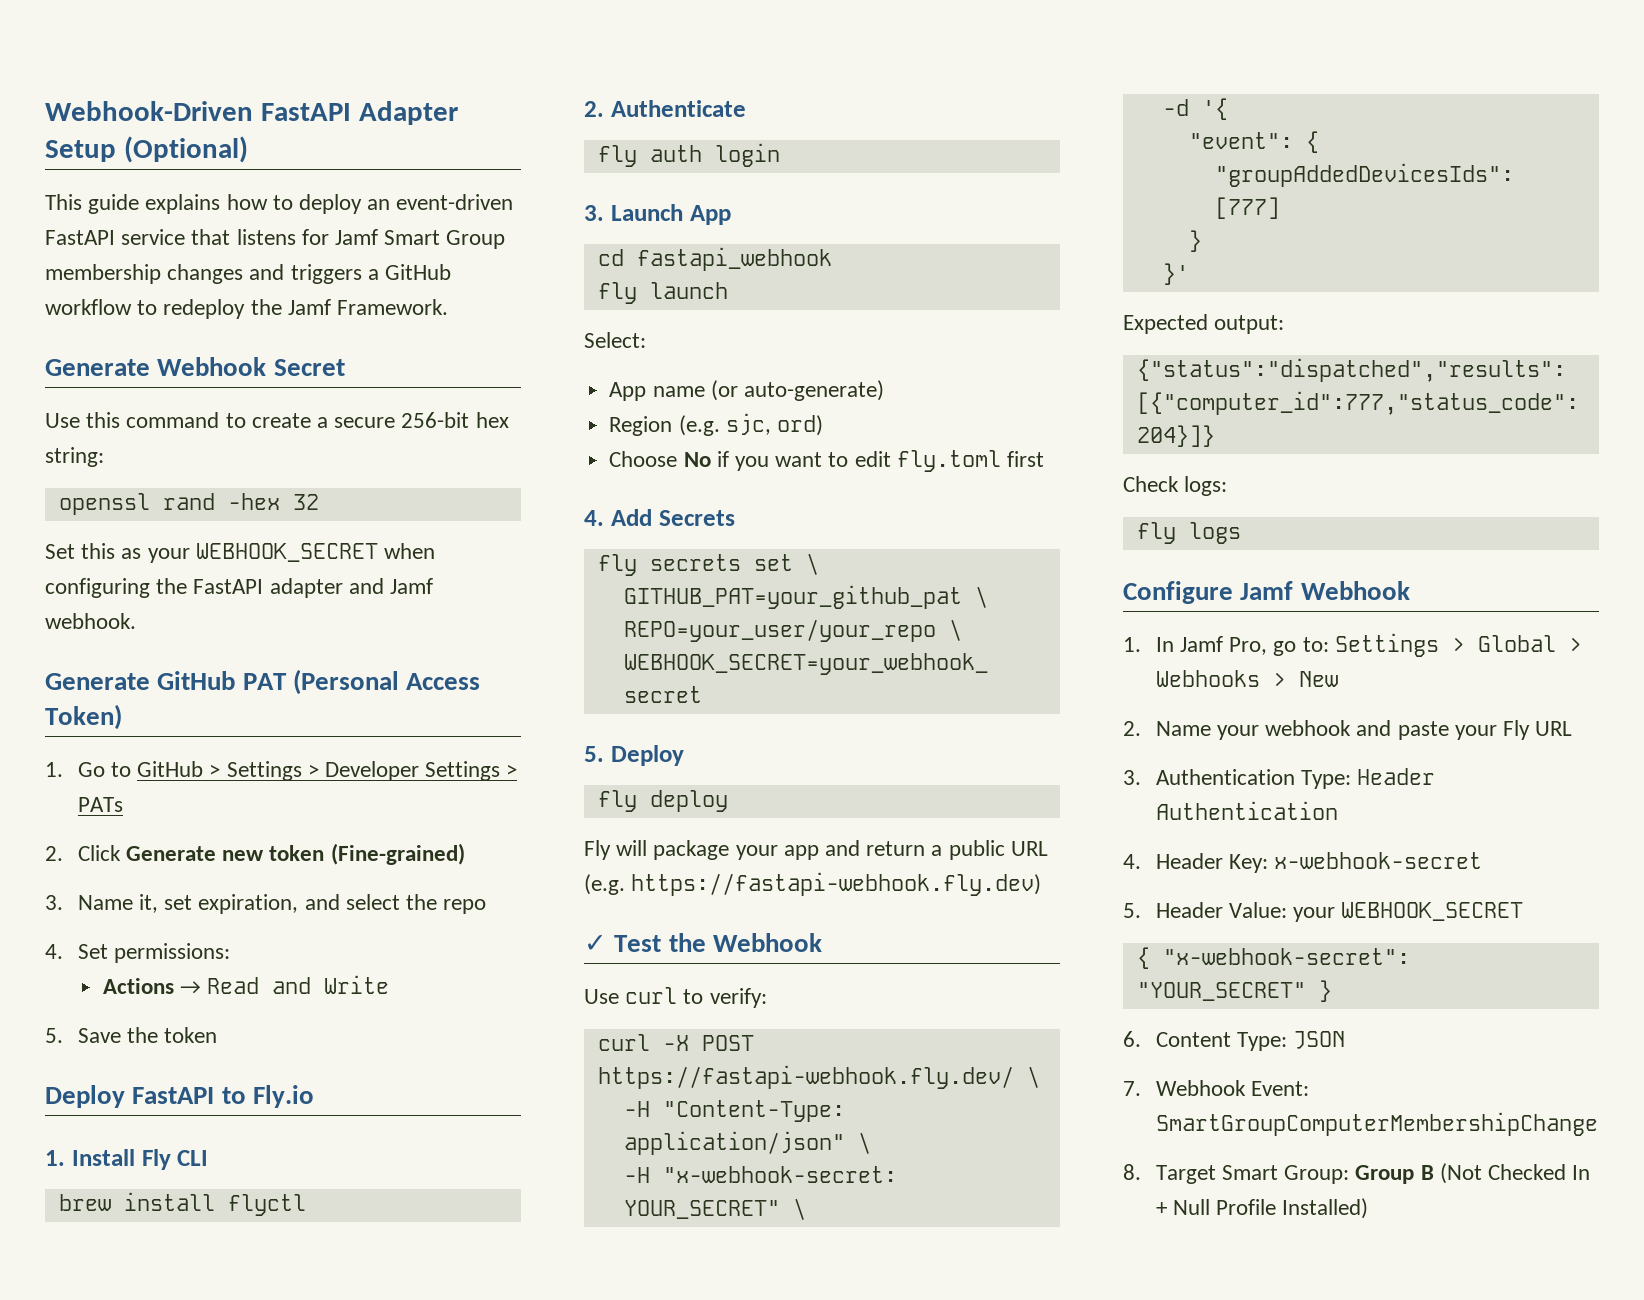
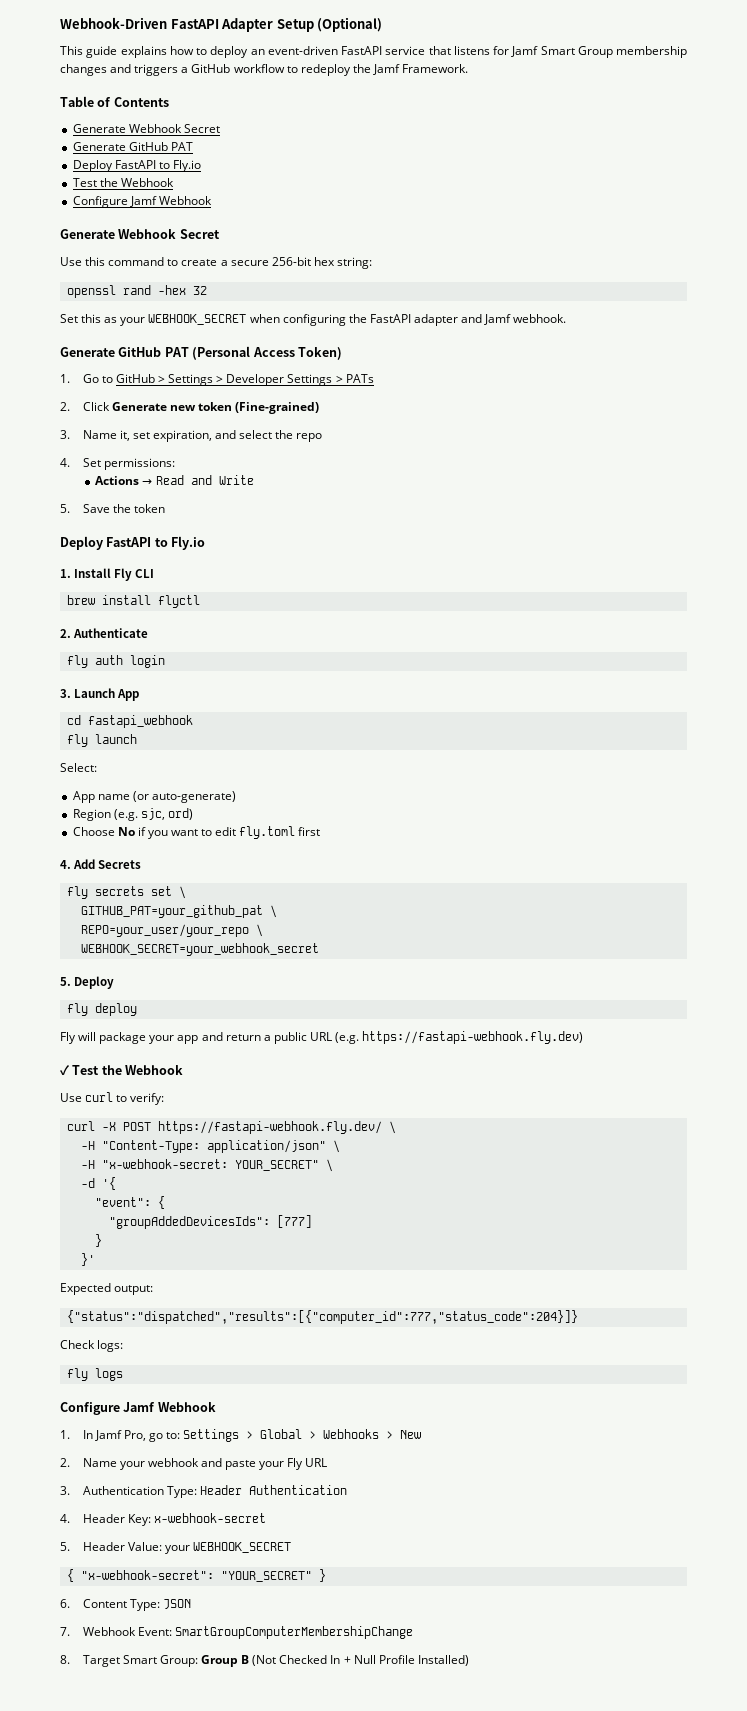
+ Table of Contents
+ Generate Webhook Secret
+ Generate GitHub PAT
+ Deploy FastAPI to Fly.io
+ Test the Webhook
+ Configure Jamf Webhook

